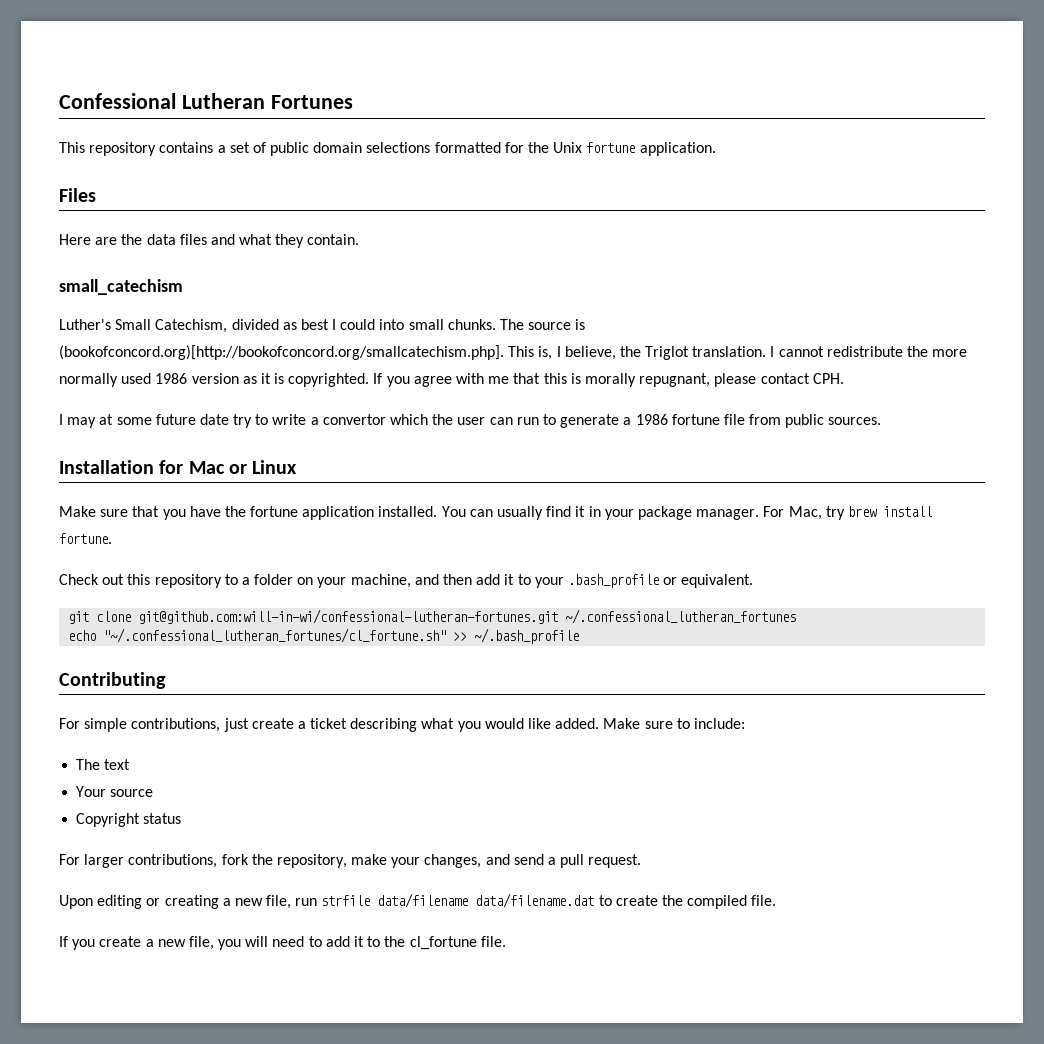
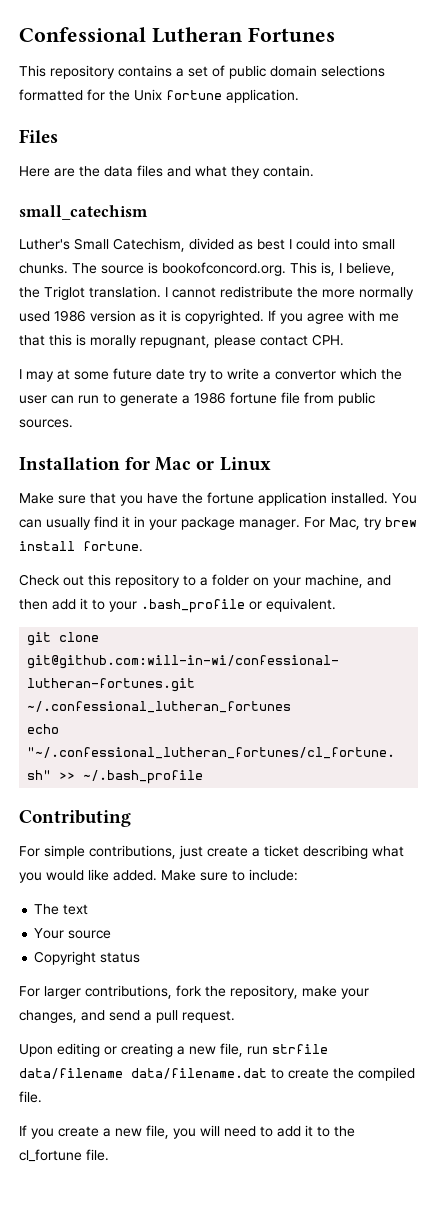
- The source is (bookofconcord.org)[http://bookofconcord.org/smallcatechism.php]. This is, I believe, the Triglot translation.
+ The source is bookofconcord.org. This is, I believe, the Triglot translation.

